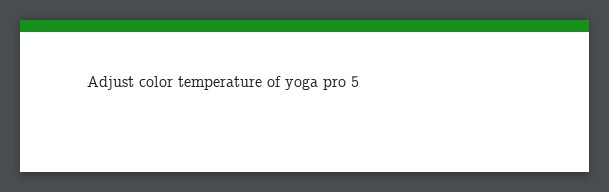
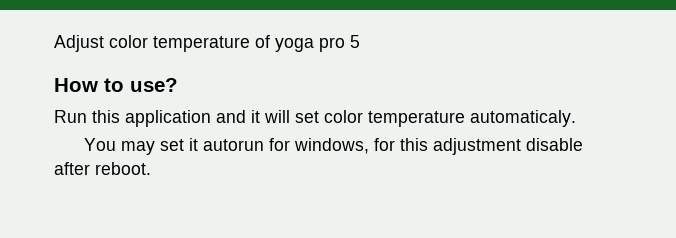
+ How to use?
+ Run this application and it will set color temperature automaticaly.
+ You may set it autorun for windows, for this adjustment disable after reboot.

